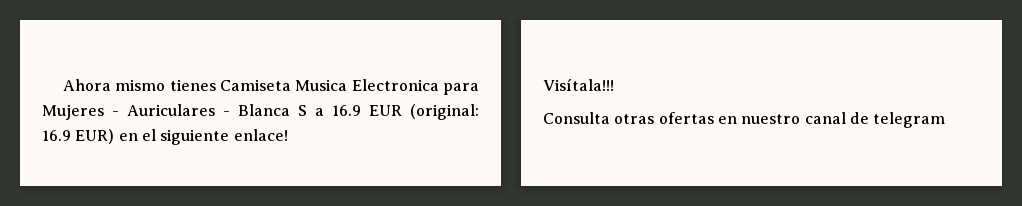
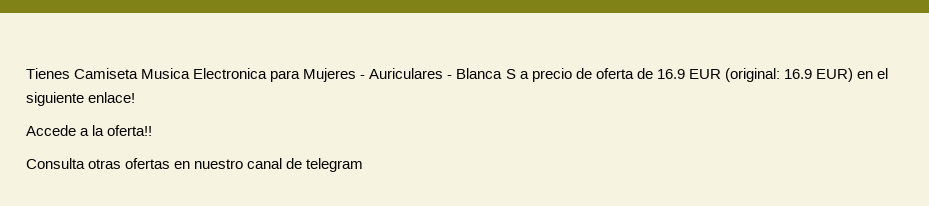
- Ahora mismo tienes Camiseta Musica Electronica para Mujeres - Auriculares - Blanca S a 16.9 EUR (original: 16.9 EUR) en el siguiente enlace!
+ Tienes Camiseta Musica Electronica para Mujeres - Auriculares - Blanca S a precio de oferta de 16.9 EUR (original: 16.9 EUR) en el siguiente enlace!
- Visítala!!!
+ Accede a la oferta!!

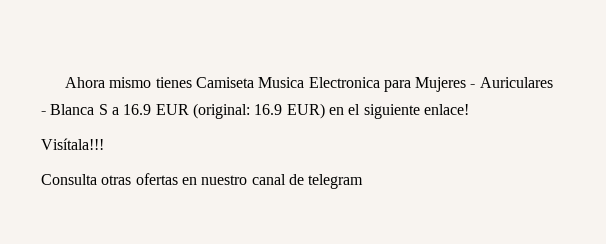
- Tienes Camiseta Musica Electronica para Mujeres - Auriculares - Blanca S a precio de oferta de 16.9 EUR (original: 16.9 EUR) en el siguiente enlace!
+ Ahora mismo tienes Camiseta Musica Electronica para Mujeres - Auriculares - Blanca S a 16.9 EUR (original: 16.9 EUR) en el siguiente enlace!
- Accede a la oferta!!
+ Visítala!!!

